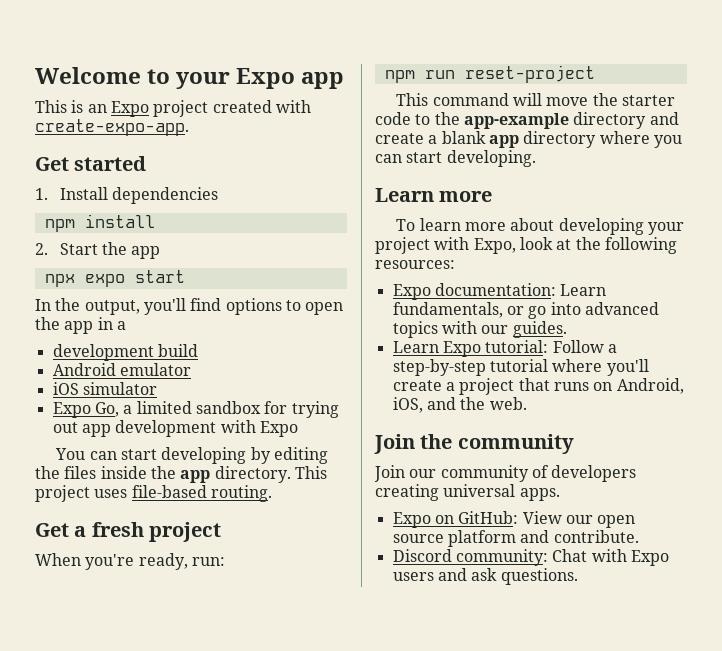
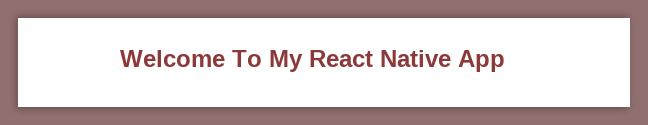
- Welcome to your Expo app
- This is an Expo project created with create-expo-app.
- Get started
- 1. Install dependencies
- npm install
- 2. Start the app
- npx expo start
- In the output, you'll find options to open the app in a
- development build
- Android emulator
- iOS simulator
- Expo Go, a limited sandbox for trying out app development with Expo
- You can start developing by editing the files inside the app directory. This project uses file-based routing.
- Get a fresh project
- When you're ready, run:
- npm run reset-project
- This command will move the starter code to the app-example directory and create a blank app directory where you can start developing.
- Learn more
- To learn more about developing your project with Expo, look at the following resources:
- Expo documentation: Learn fundamentals, or go into advanced topics with our guides.
- Learn Expo tutorial: Follow a step-by-step tutorial where you'll create a project that runs on Android, iOS, and the web.
- Join the community
- Join our community of developers creating universal apps.
- Expo on GitHub: View our open source platform and contribute.
- Discord community: Chat with Expo users and ask questions.
+ Welcome To My React Native App

